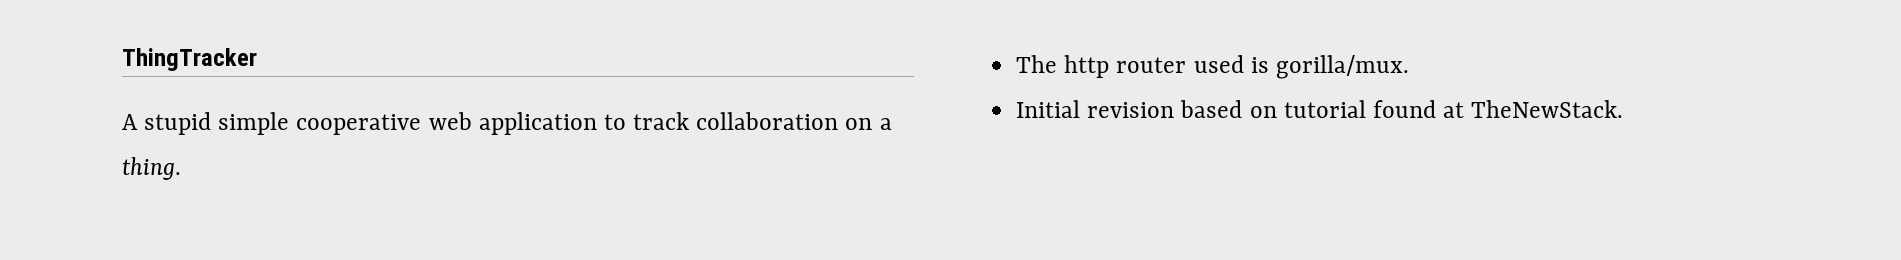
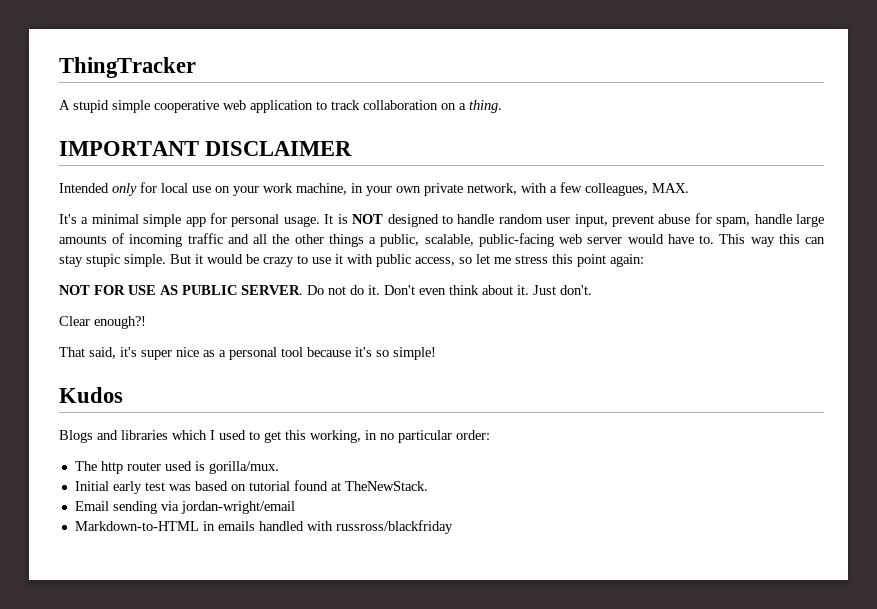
+ IMPORTANT DISCLAIMER
+ Intended only for local use on your work machine, in your own private network, with a few colleagues, MAX.
+ It's a minimal simple app for personal usage. It is NOT designed to handle random user input, prevent abuse for spam, handle large amounts of incoming traffic and all the other things a public, scalable, public-facing web server would have to. This way this can stay stupic simple. But it would be crazy to use it with public access, so let me stress this point again:
+ NOT FOR USE AS PUBLIC SERVER. Do not do it. Don't even think about it. Just don't.
+ Clear enough?!
+ That said, it's super nice as a personal tool because it's so simple!
+ Kudos
+ Blogs and libraries which I used to get this working, in no particular order:
- Initial revision based on tutorial found at TheNewStack.
+ Initial early test was based on tutorial found at TheNewStack.
+ Email sending via jordan-wright/email
+ Markdown-to-HTML in emails handled with russross/blackfriday

